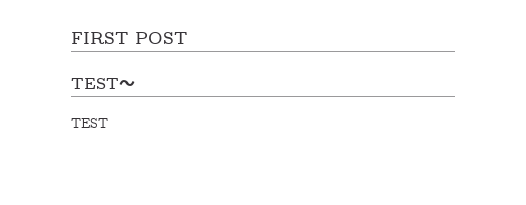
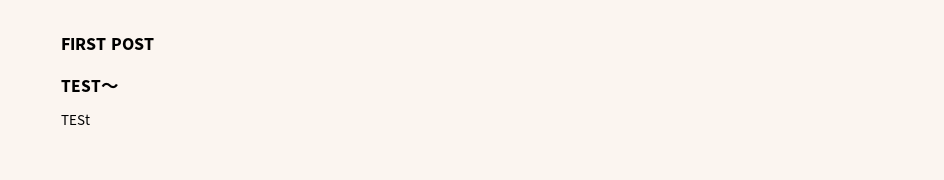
  TEST～
- TEST
+ TESt

